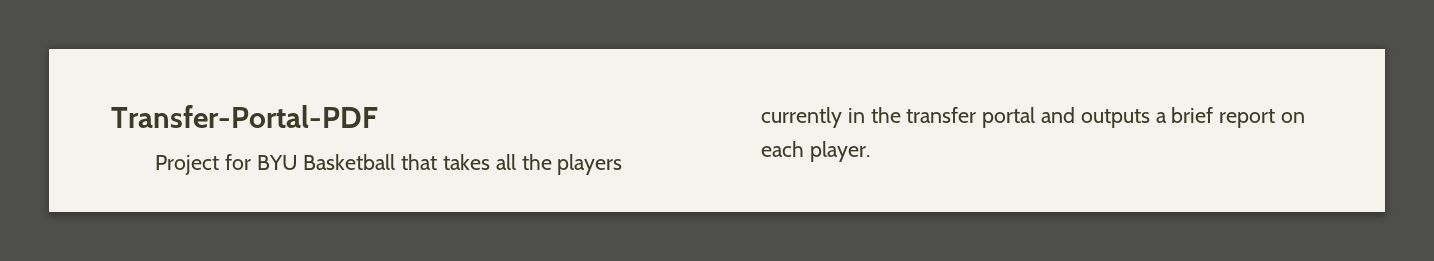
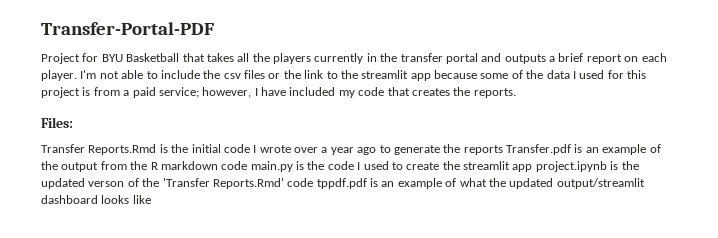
+ I'm not able to include the csv files or the link to the streamlit app because some of the data I used for this project is from a paid service; however, I have included my code that creates the reports.
+ Files:
+ Transfer Reports.Rmd is the initial code I wrote over a year ago to generate the reports Transfer.pdf is an example of the output from the R markdown code main.py is the code I used to create the streamlit app project.ipynb is the updated verson of the 'Transfer Reports.Rmd' code tppdf.pdf is an example of what the updated output/streamlit dashboard looks like

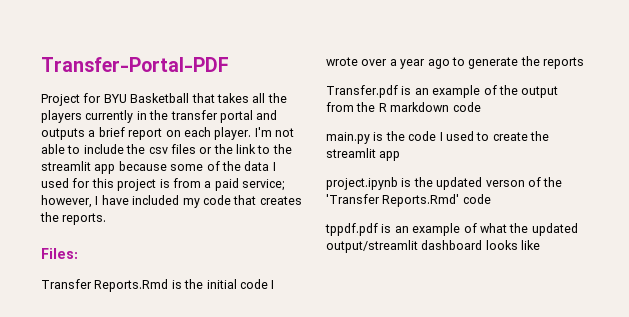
- Transfer Reports.Rmd is the initial code I wrote over a year ago to generate the reports Transfer.pdf is an example of the output from the R markdown code main.py is the code I used to create the streamlit app project.ipynb is the updated verson of the 'Transfer Reports.Rmd' code tppdf.pdf is an example of what the updated output/streamlit dashboard looks like
+ Transfer Reports.Rmd is the initial code I wrote over a year ago to generate the reports
+ Transfer.pdf is an example of the output from the R markdown code
+ main.py is the code I used to create the streamlit app
+ project.ipynb is the updated verson of the 'Transfer Reports.Rmd' code
+ tppdf.pdf is an example of what the updated output/streamlit dashboard looks like

